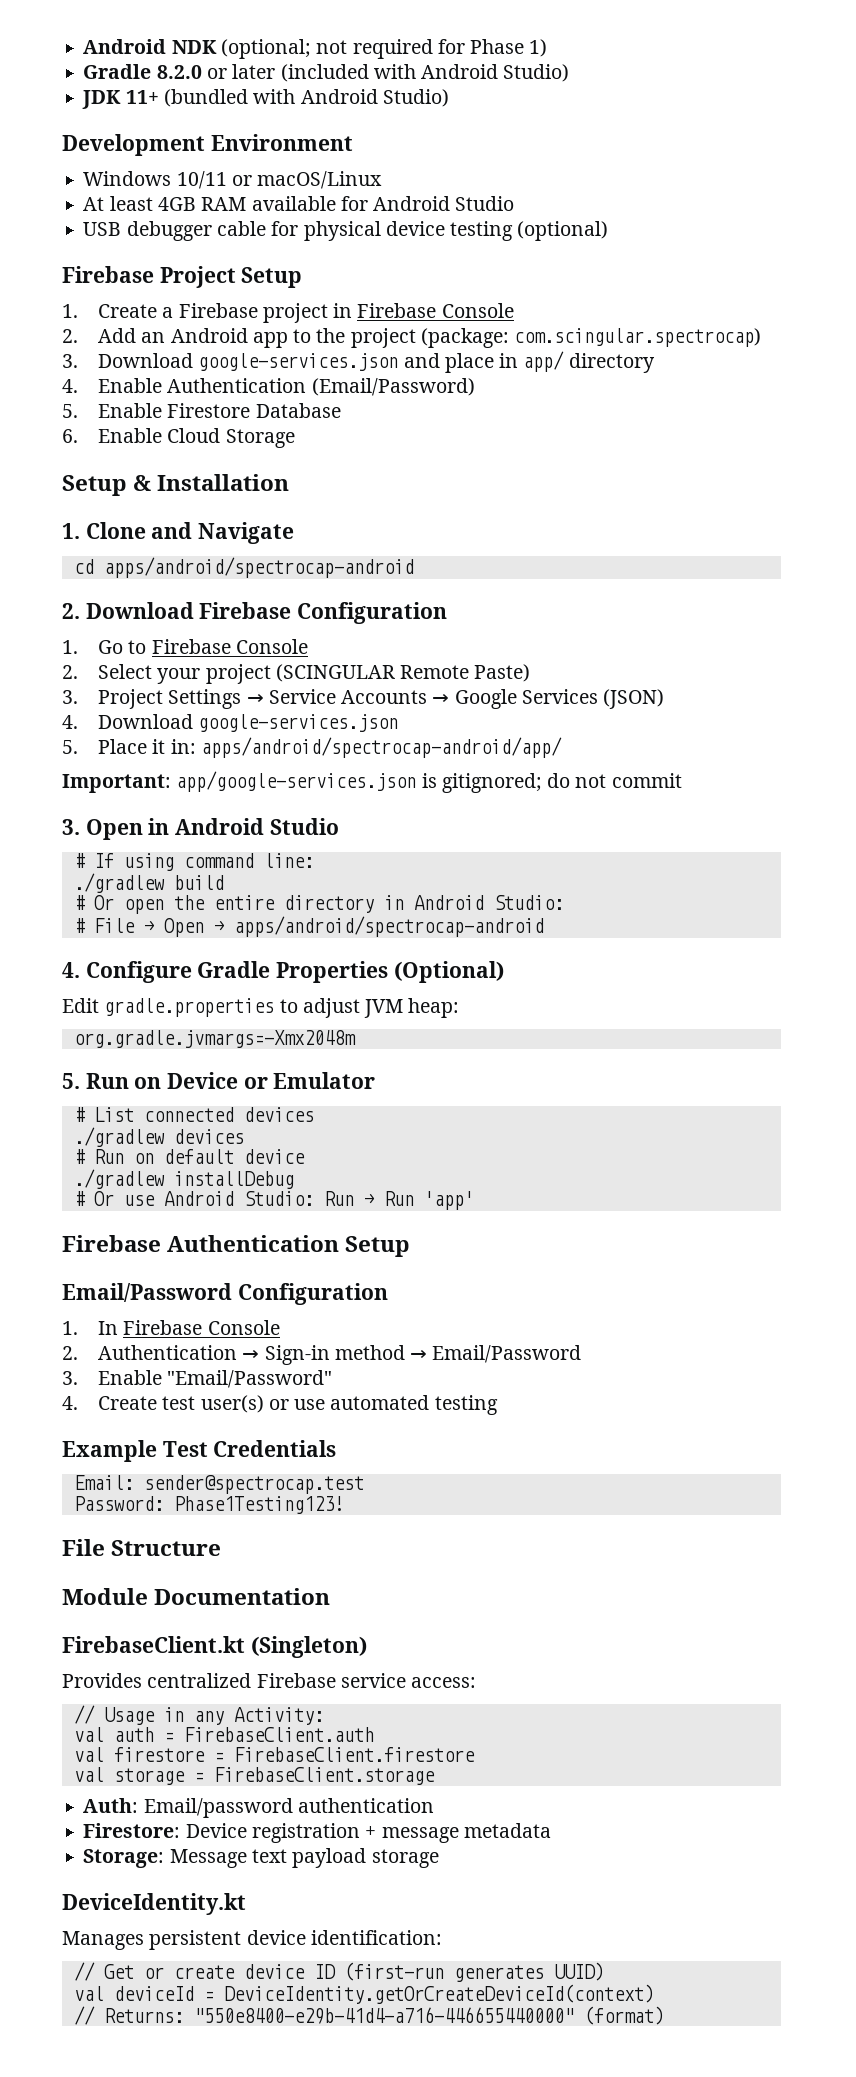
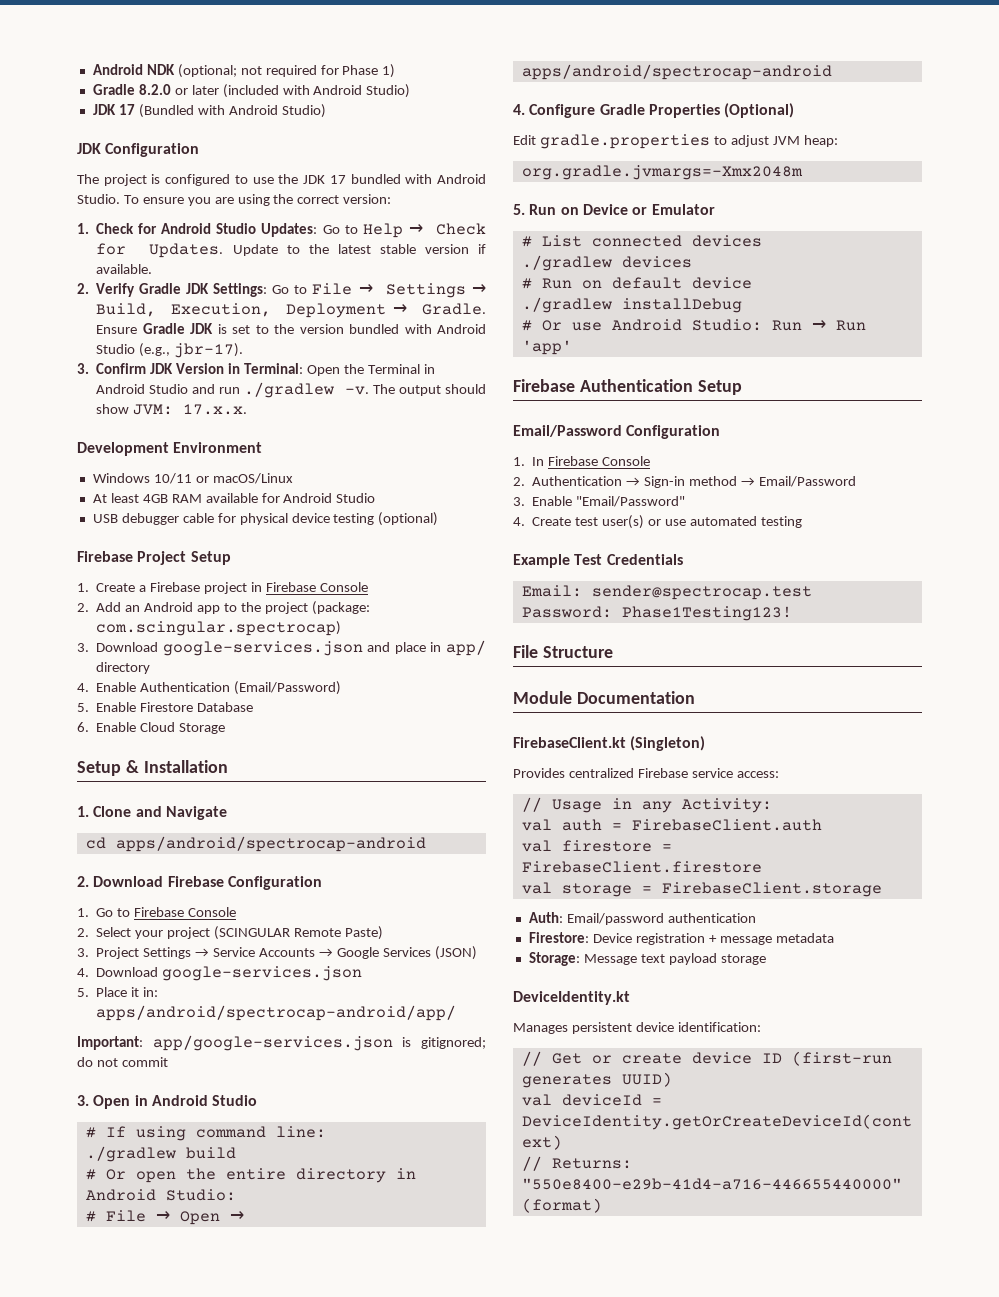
- JDK 11+ (bundled with Android Studio)
+ JDK 17 (Bundled with Android Studio)
+ JDK Configuration
+ The project is configured to use the JDK 17 bundled with Android Studio. To ensure you are using the correct version:
+ 1. Check for Android Studio Updates: Go to Help → Check for Updates. Update to the latest stable version if available.
+ 2. Verify Gradle JDK Settings: Go to File → Settings → Build, Execution, Deployment → Gradle. Ensure Gradle JDK is set to the version bundled with Android Studio (e.g., jbr-17).
+ 3. Confirm JDK Version in Terminal: Open the Terminal in Android Studio and run ./gradlew -v. The output should show JVM: 17.x.x.

